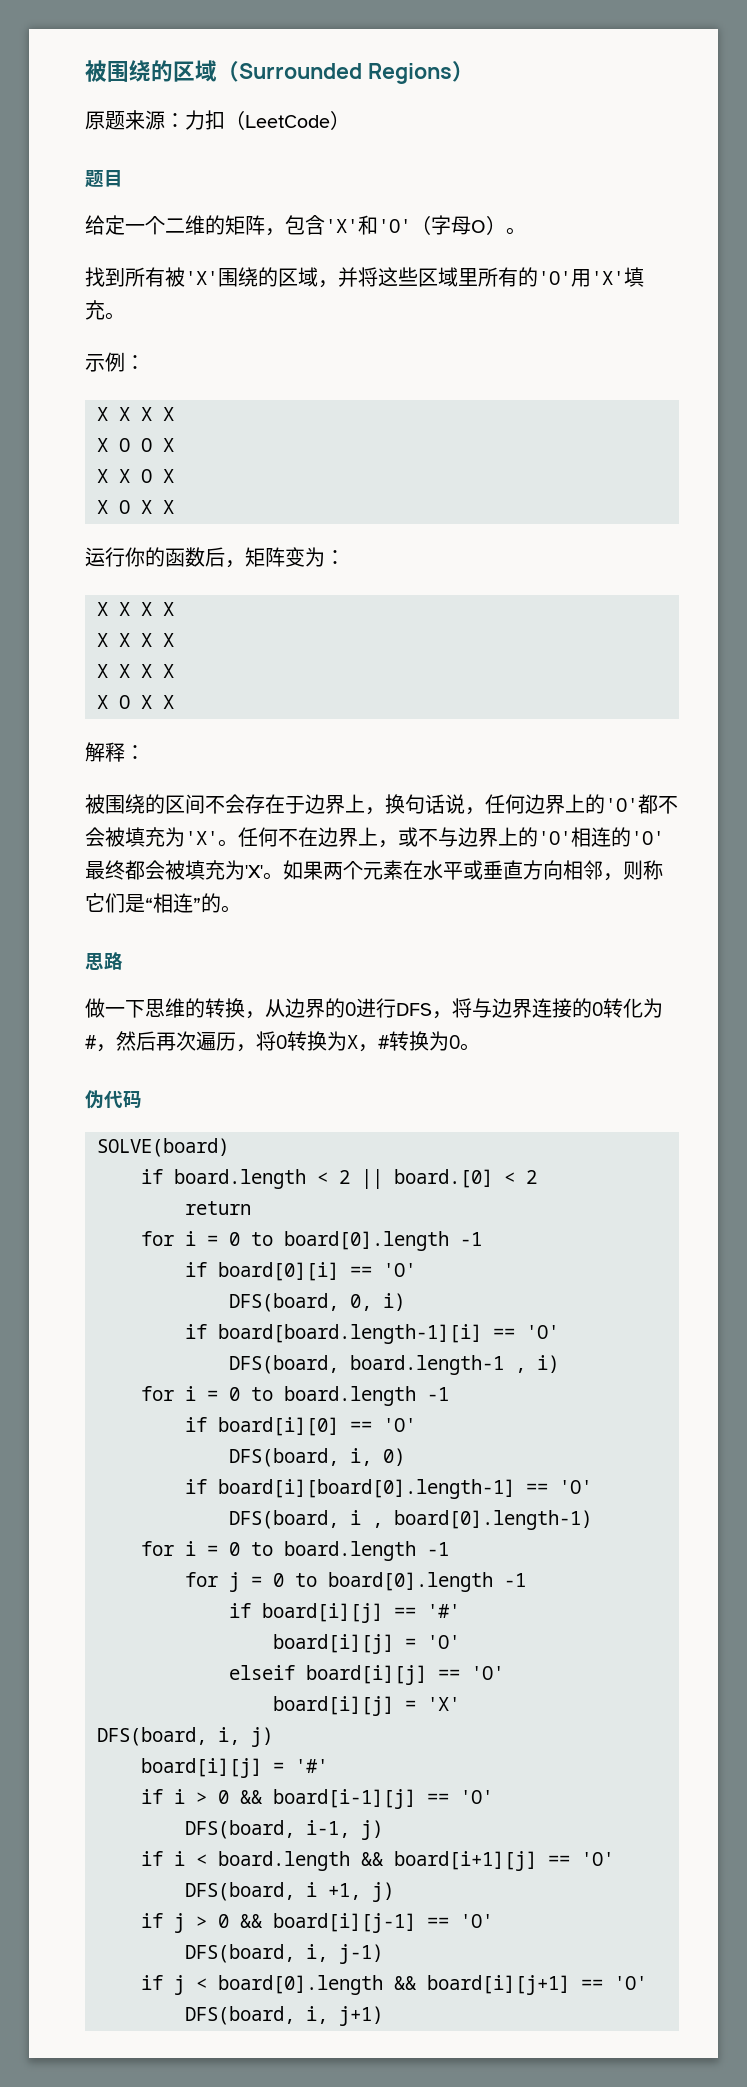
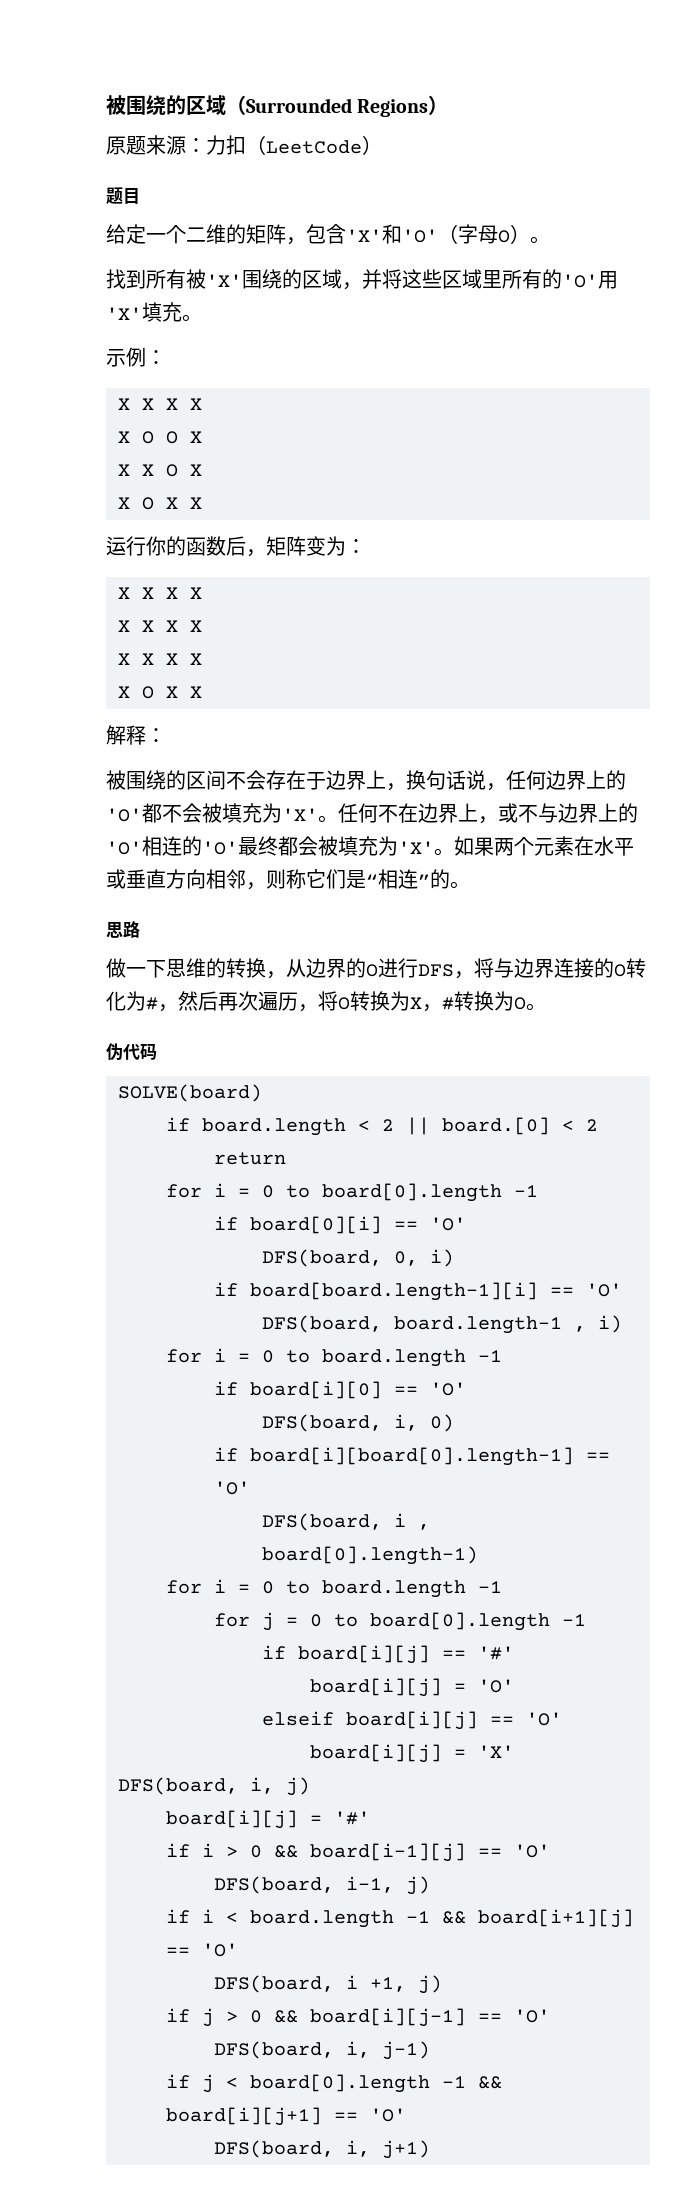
- if i < board.length && board[i+1][j] == 'O'
+ if i < board.length -1 && board[i+1][j] == 'O'
- if j < board[0].length && board[i][j+1] == 'O'
+ if j < board[0].length -1 && board[i][j+1] == 'O'

